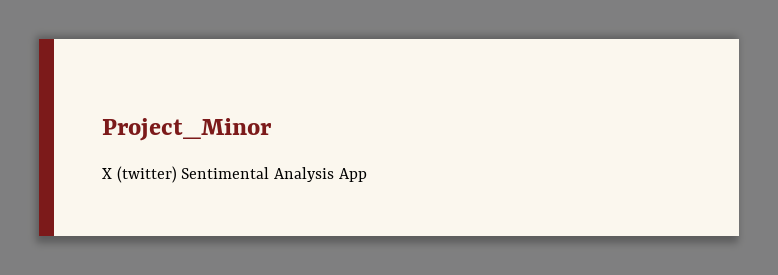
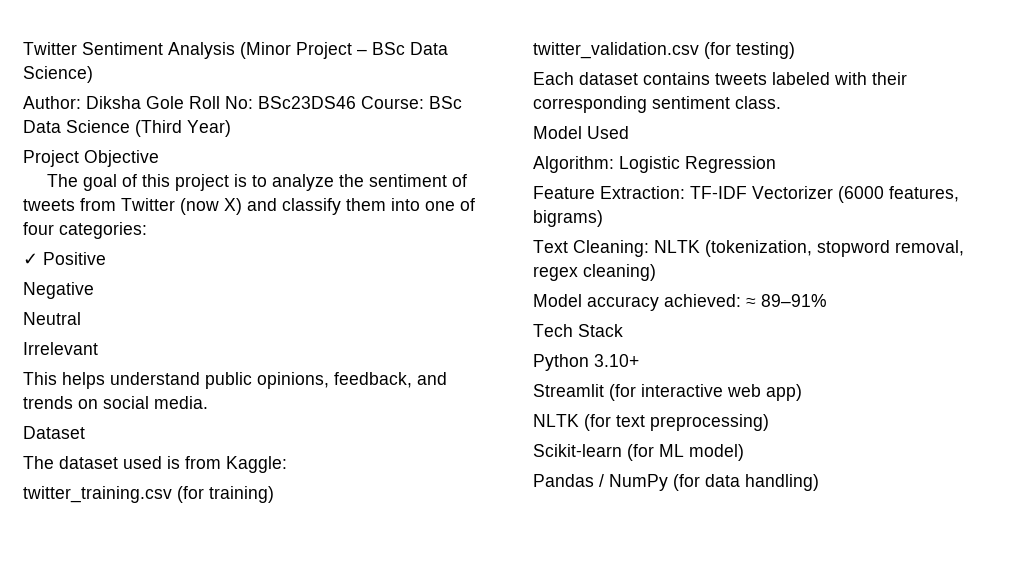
- Project_Minor
- X (twitter) Sentimental Analysis App
+ Twitter Sentiment Analysis (Minor Project – BSc Data Science)
+ Author: Diksha Gole Roll No: BSc23DS46 Course: BSc Data Science (Third Year)
+ Project Objective
+ The goal of this project is to analyze the sentiment of tweets from Twitter (now X) and classify them into one of four categories:
+ ✓ Positive
+ Negative
+ Neutral
+ Irrelevant
+ This helps understand public opinions, feedback, and trends on social media.
+ Dataset
+ The dataset used is from Kaggle:
+ twitter_training.csv (for training)
+ twitter_validation.csv (for testing)
+ Each dataset contains tweets labeled with their corresponding sentiment class.
+ Model Used
+ Algorithm: Logistic Regression
+ Feature Extraction: TF-IDF Vectorizer (6000 features, bigrams)
+ Text Cleaning: NLTK (tokenization, stopword removal, regex cleaning)
+ Model accuracy achieved: ≈ 89–91%
+ Tech Stack
+ Python 3.10+
+ Streamlit (for interactive web app)
+ NLTK (for text preprocessing)
+ Scikit-learn (for ML model)
+ Pandas / NumPy (for data handling)

